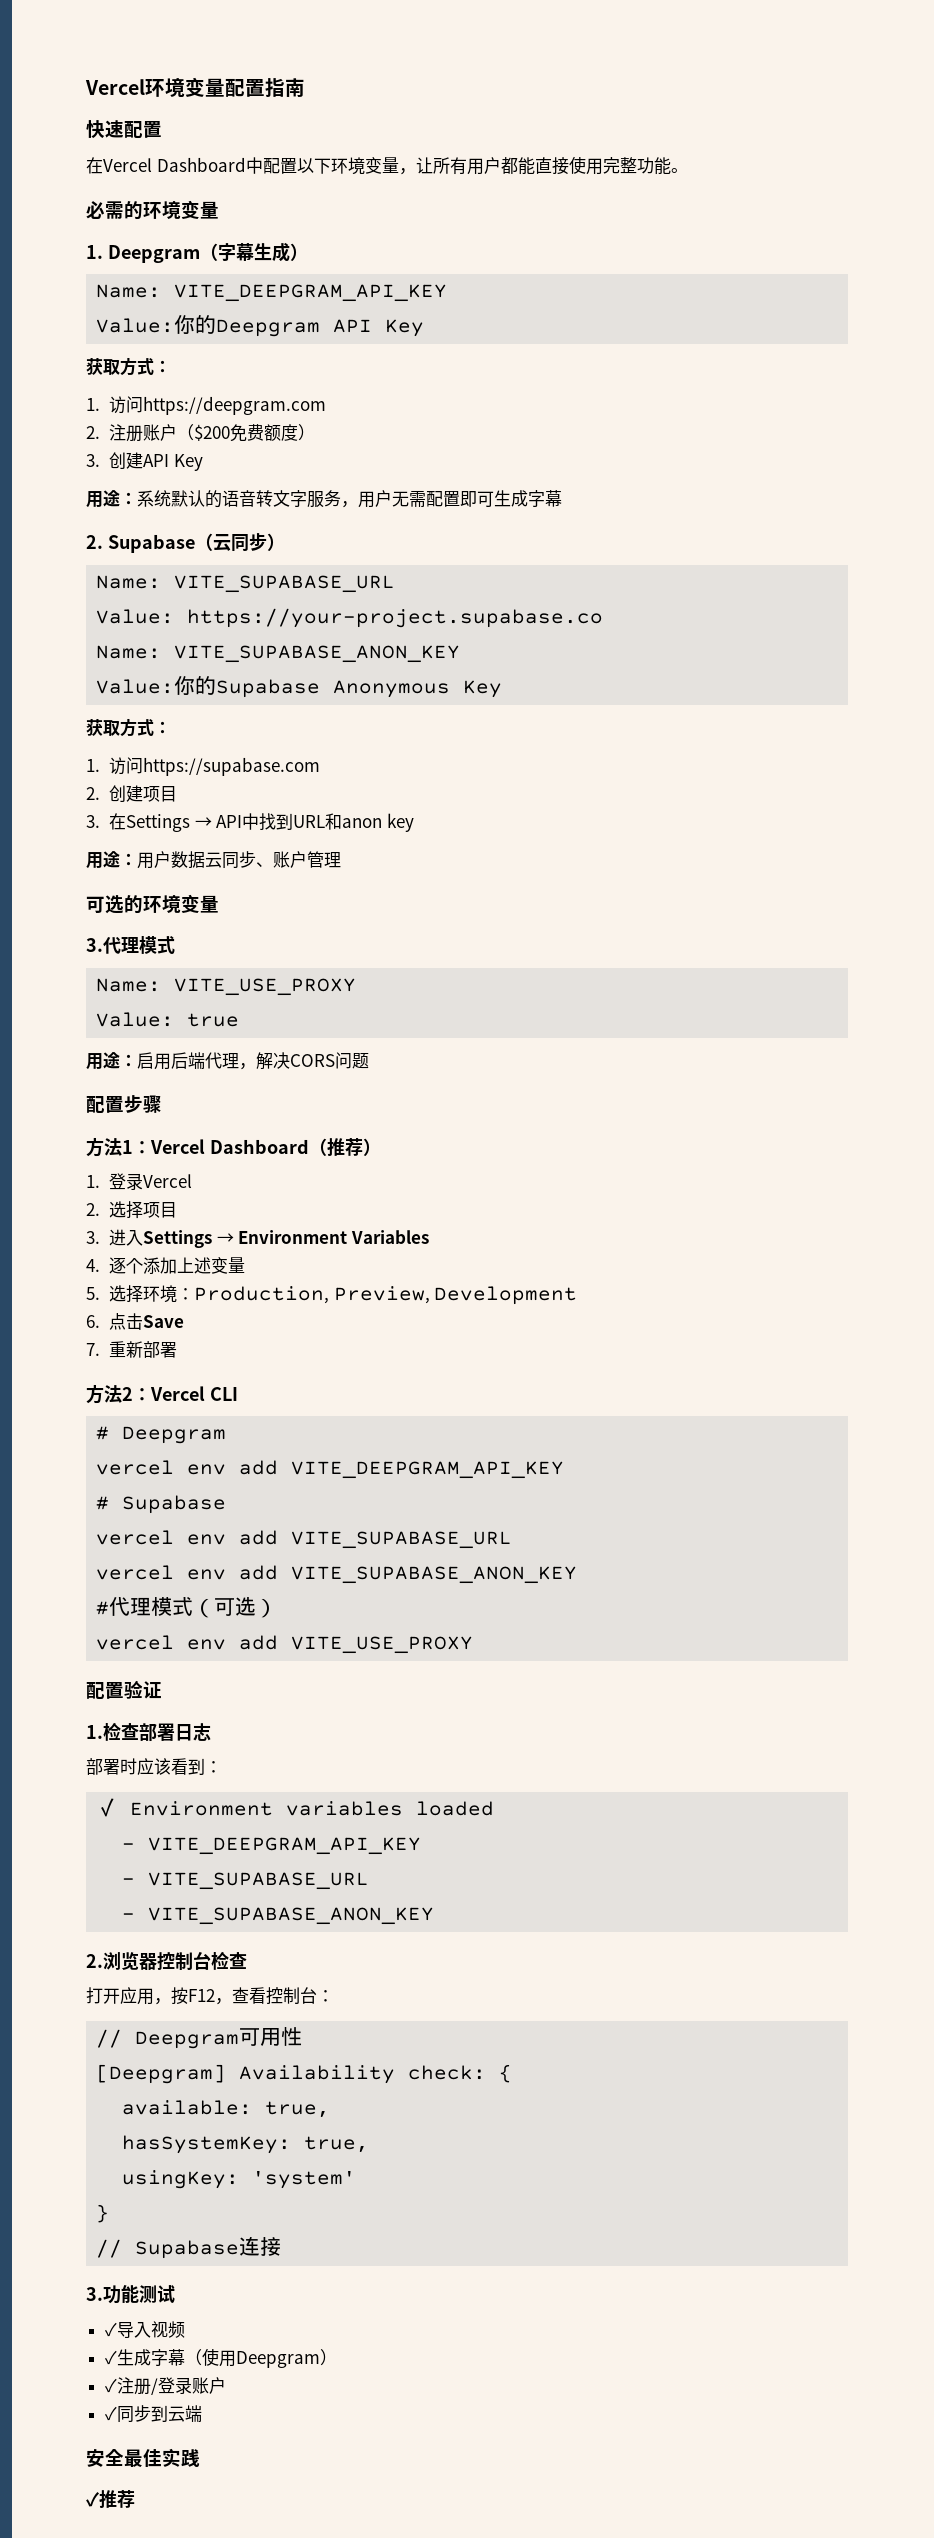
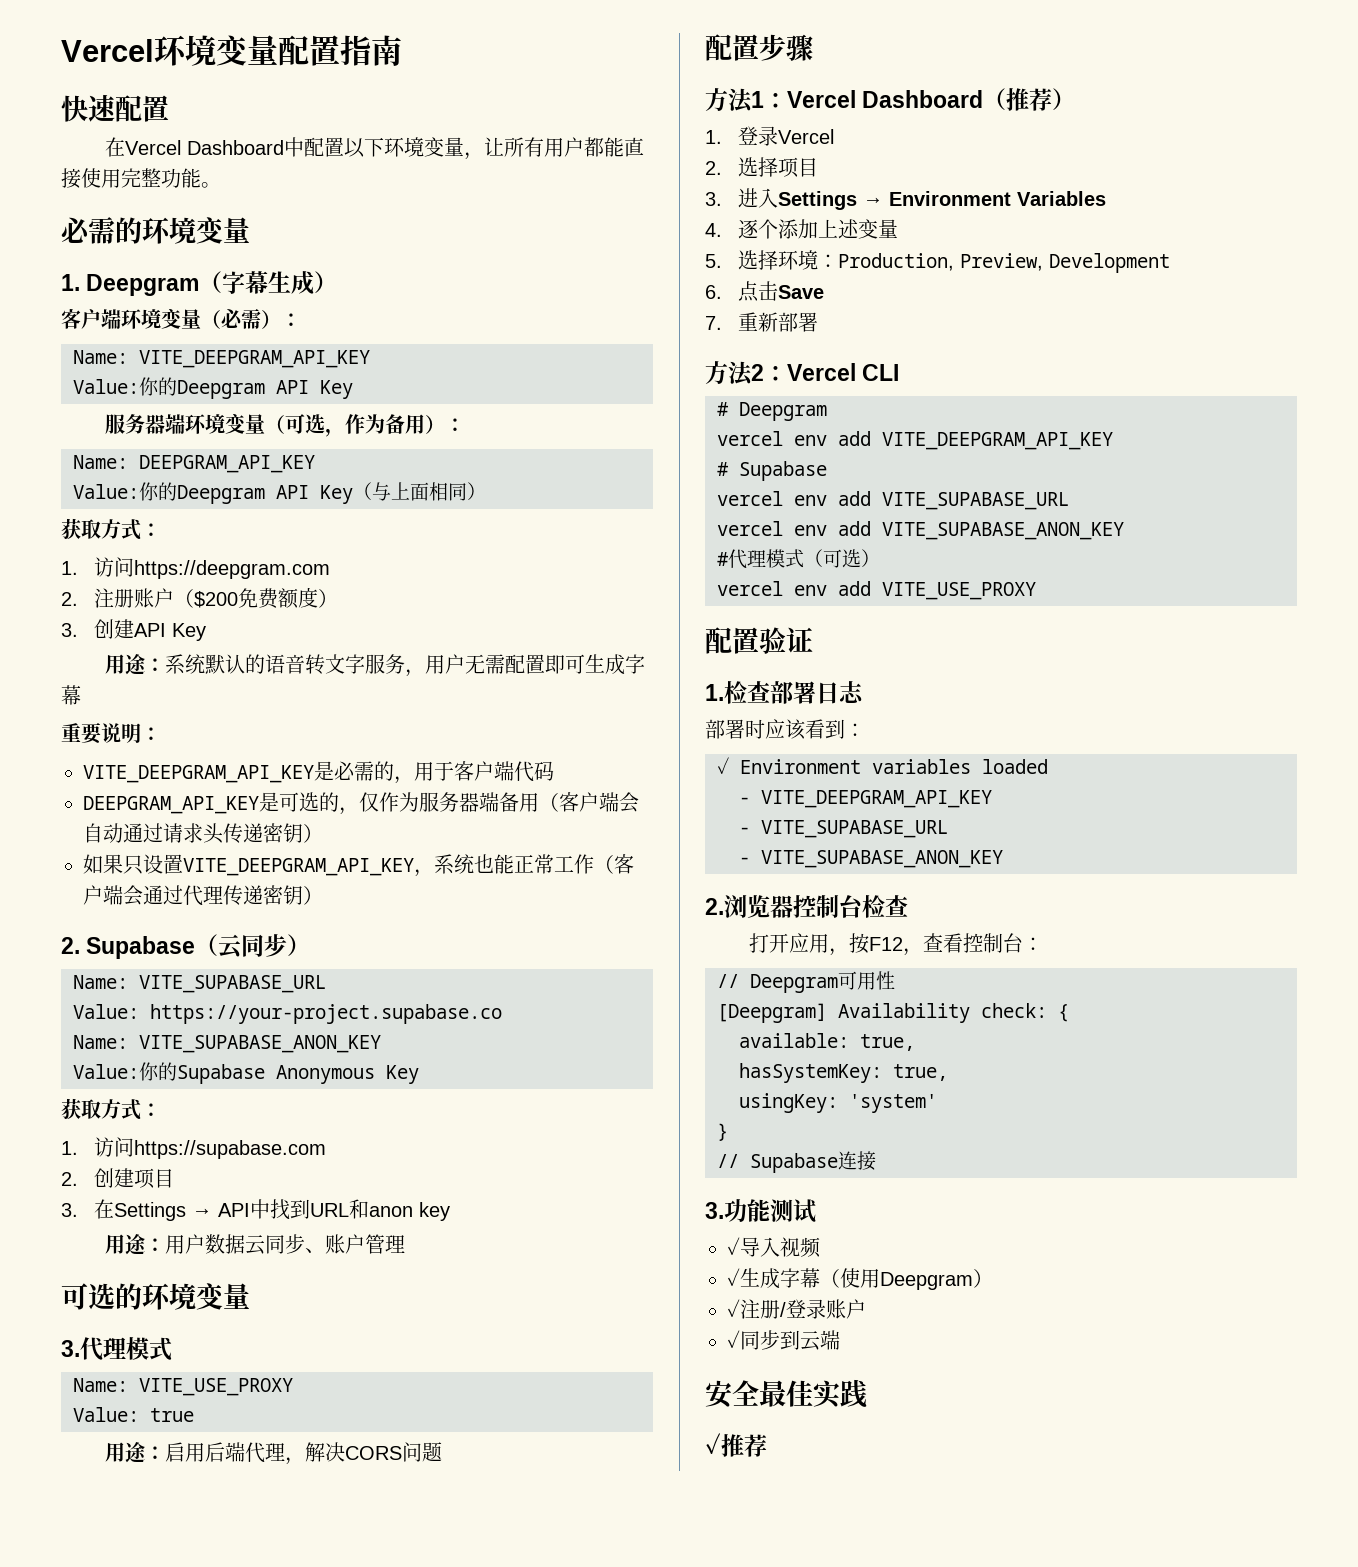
+ 客户端环境变量（必需）：
+ 服务器端环境变量（可选，作为备用）：
+ Name: DEEPGRAM_API_KEY
+ Value:你的Deepgram API Key（与上面相同）
+ 重要说明：
+ VITE_DEEPGRAM_API_KEY是必需的，用于客户端代码
+ DEEPGRAM_API_KEY是可选的，仅作为服务器端备用（客户端会自动通过请求头传递密钥）
+ 如果只设置VITE_DEEPGRAM_API_KEY，系统也能正常工作（客户端会通过代理传递密钥）

